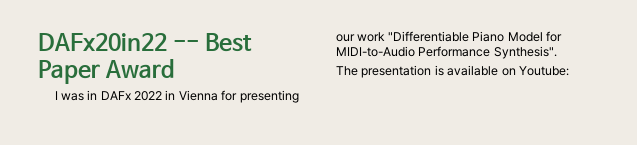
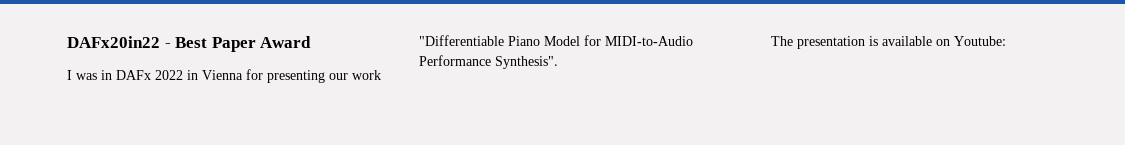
- DAFx20in22 -- Best Paper Award
+ DAFx20in22 - Best Paper Award

